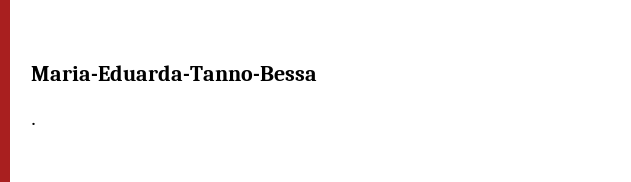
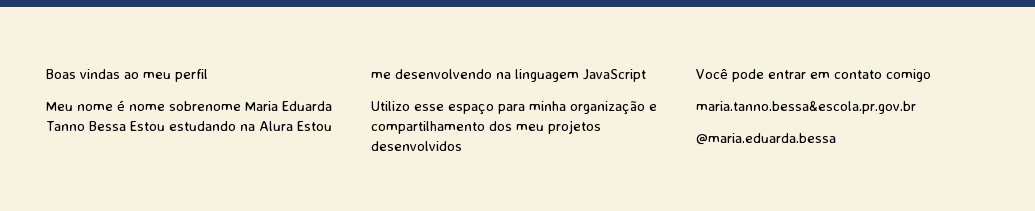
- Maria-Eduarda-Tanno-Bessa
- .
+ Boas vindas ao meu perfil
+ Meu nome é nome sobrenome Maria Eduarda Tanno Bessa Estou estudando na Alura Estou me desenvolvendo na linguagem JavaScript
+ Utilizo esse espaço para minha organização e compartilhamento dos meu projetos desenvolvidos
+ Você pode entrar em contato comigo
+ maria.tanno.bessa&escola.pr.gov.br
+ @maria.eduarda.bessa

